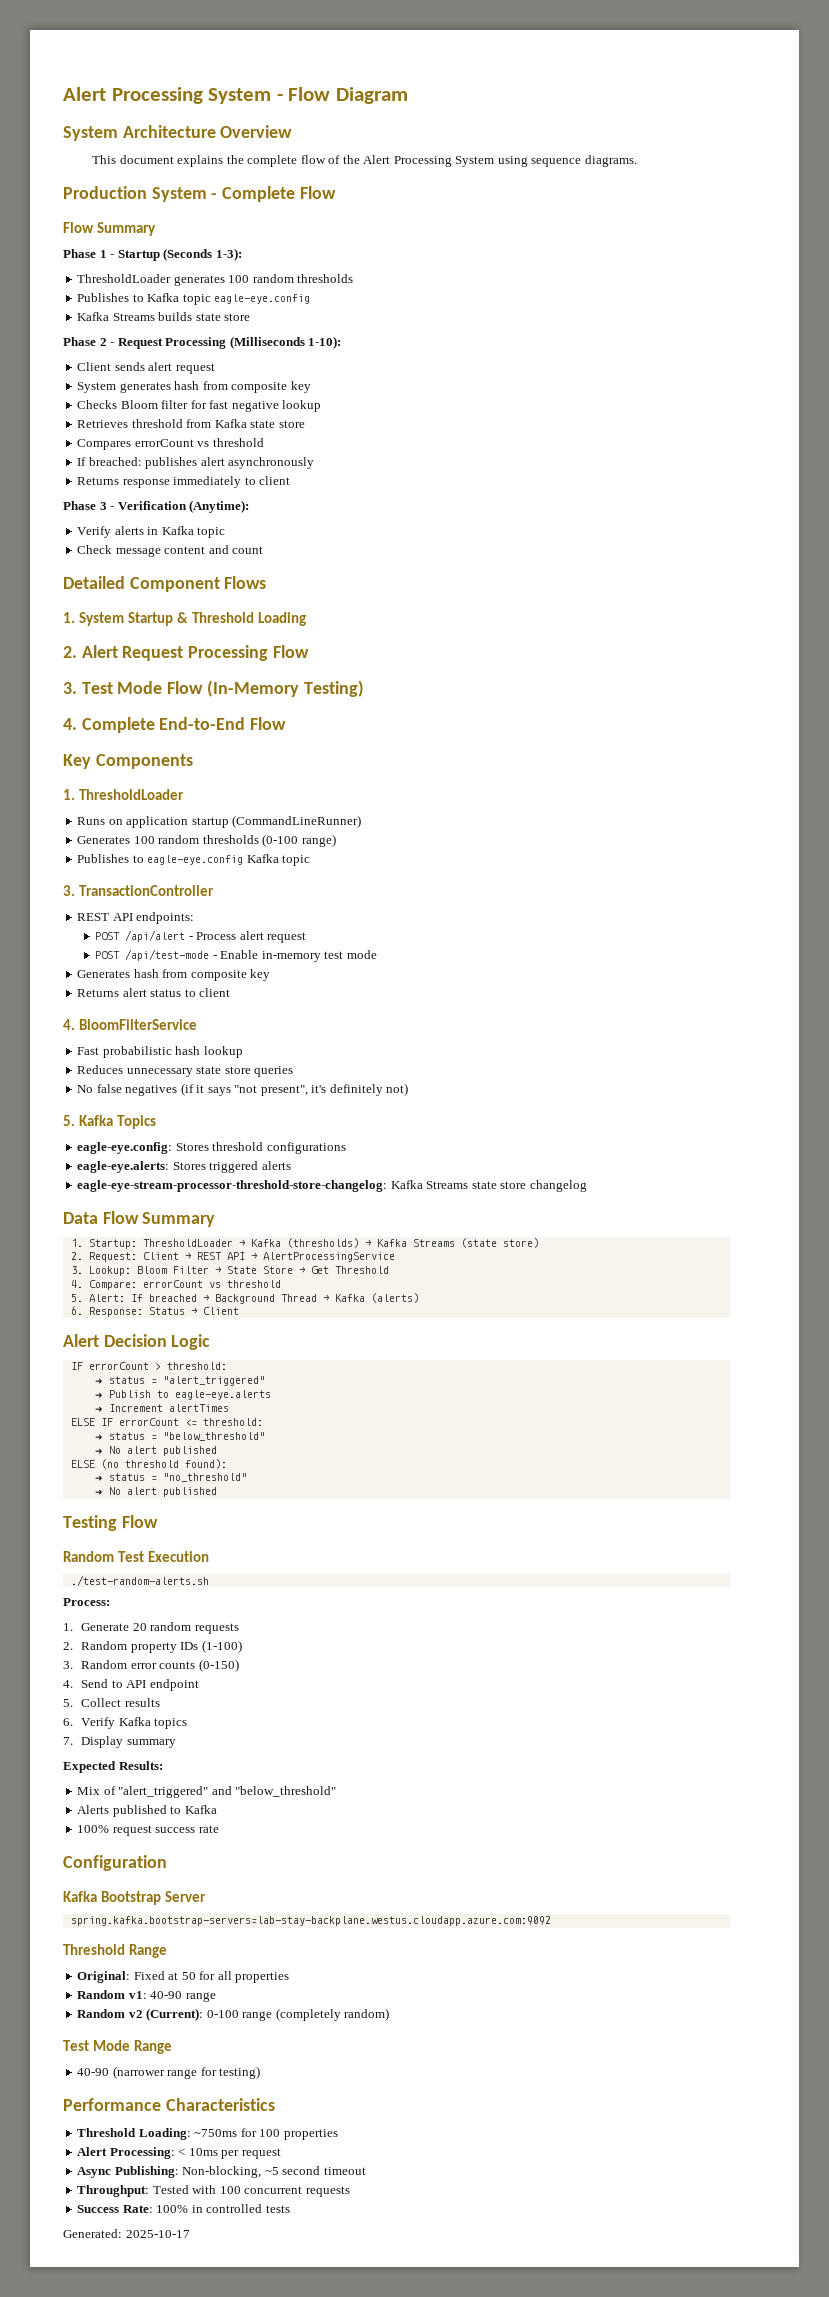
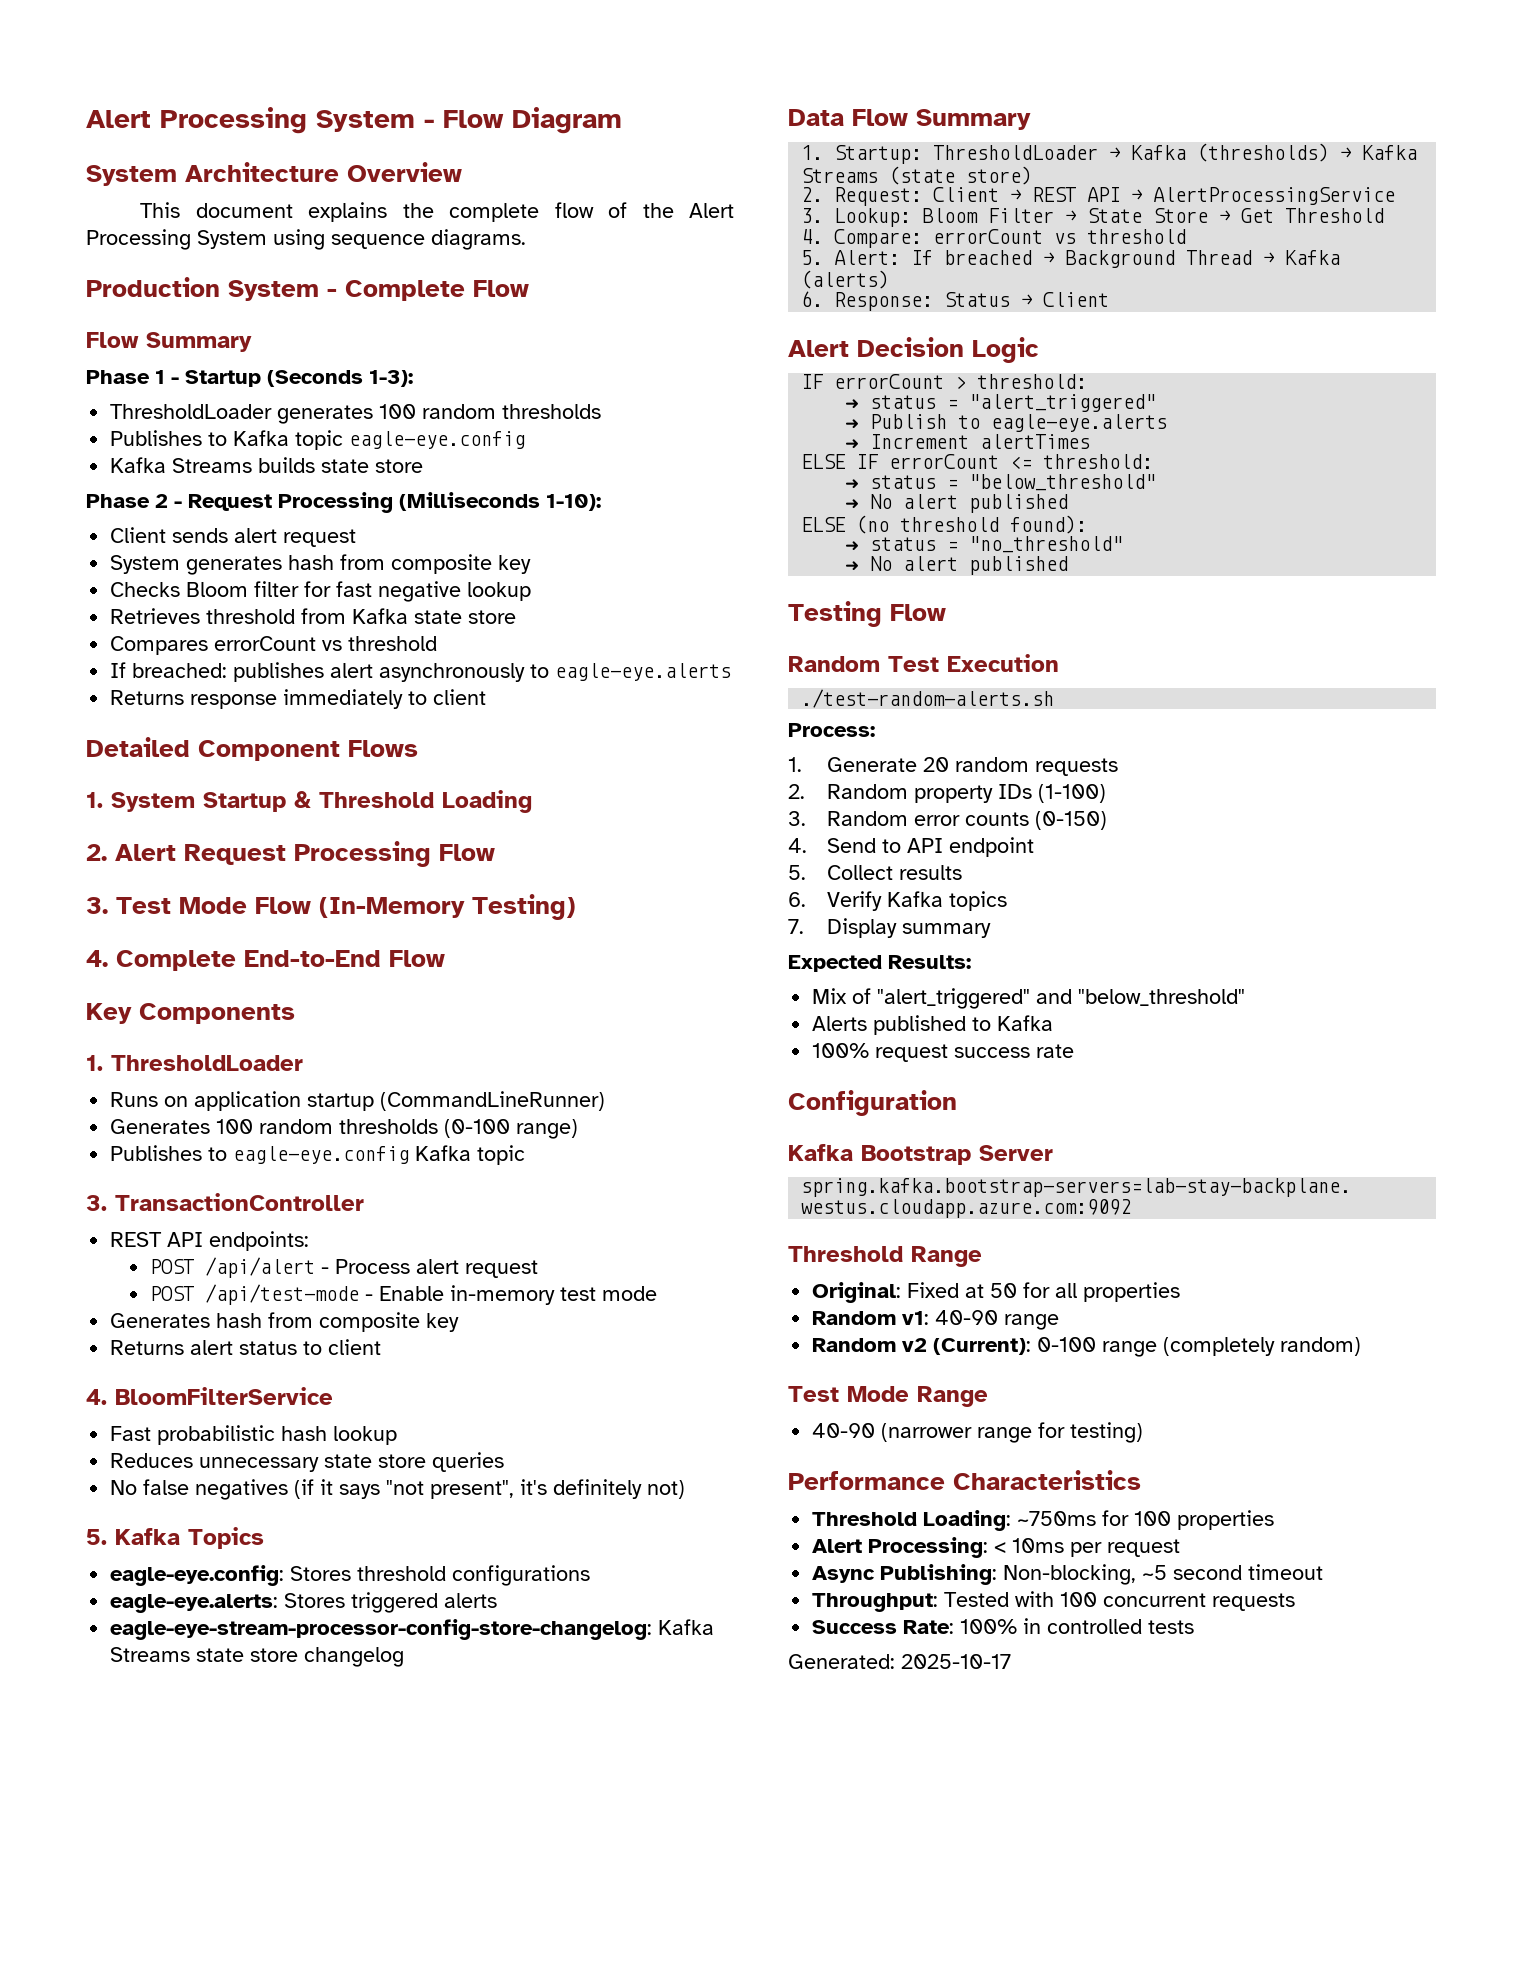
- If breached: publishes alert asynchronously
+ If breached: publishes alert asynchronously to eagle-eye.alerts
- Phase 3 - Verification (Anytime):
- Verify alerts in Kafka topic
- Check message content and count
- eagle-eye-stream-processor-threshold-store-changelog: Kafka Streams state store changelog
+ eagle-eye-stream-processor-config-store-changelog: Kafka Streams state store changelog

